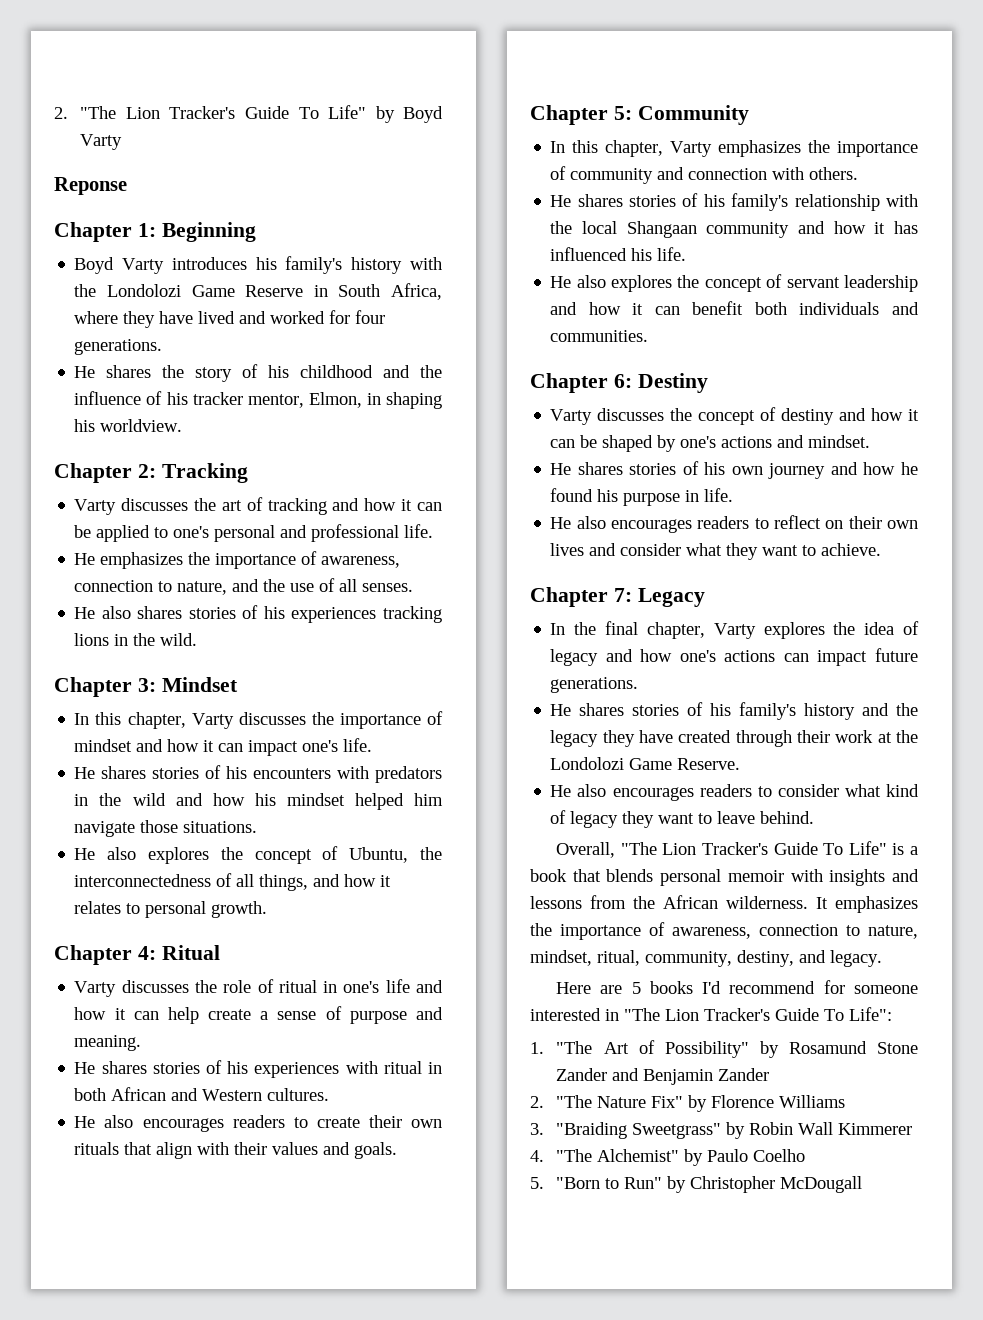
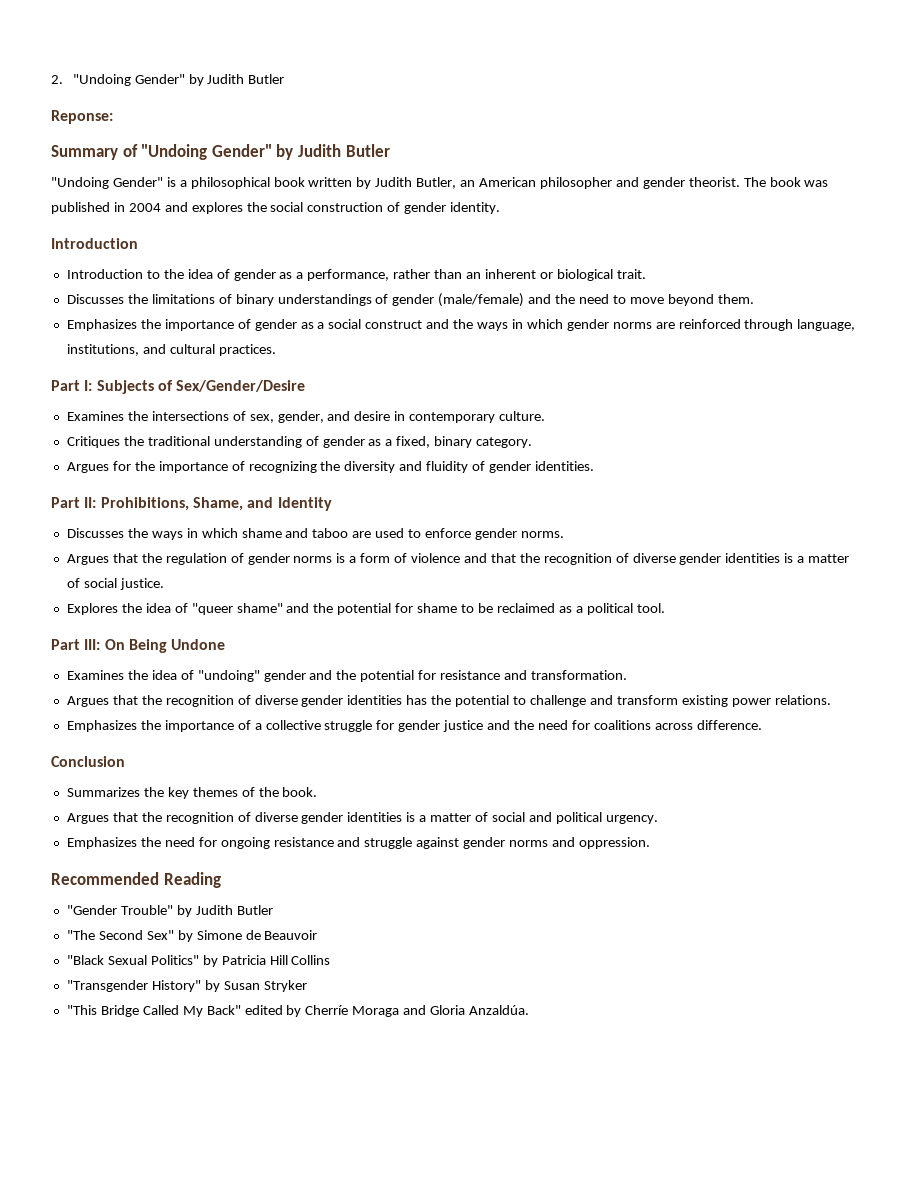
- 2. "The Lion Tracker's Guide To Life" by Boyd Varty
- Reponse
- Chapter 1: Beginning
- Boyd Varty introduces his family's history with the Londolozi Game Reserve in South Africa, where they have lived and worked for four generations.
- He shares the story of his childhood and the influence of his tracker mentor, Elmon, in shaping his worldview.
- Chapter 2: Tracking
- Varty discusses the art of tracking and how it can be applied to one's personal and professional life.
- He emphasizes the importance of awareness, connection to nature, and the use of all senses.
- He also shares stories of his experiences tracking lions in the wild.
- Chapter 3: Mindset
- In this chapter, Varty discusses the importance of mindset and how it can impact one's life.
- He shares stories of his encounters with predators in the wild and how his mindset helped him navigate those situations.
- He also explores the concept of Ubuntu, the interconnectedness of all things, and how it relates to personal growth.
- Chapter 4: Ritual
- Varty discusses the role of ritual in one's life and how it can help create a sense of purpose and meaning.
- He shares stories of his experiences with ritual in both African and Western cultures.
- He also encourages readers to create their own rituals that align with their values and goals.
- Chapter 5: Community
- In this chapter, Varty emphasizes the importance of community and connection with others.
- He shares stories of his family's relationship with the local Shangaan community and how it has influenced his life.
- He also explores the concept of servant leadership and how it can benefit both individuals and communities.
- Chapter 6: Destiny
- Varty discusses the concept of destiny and how it can be shaped by one's actions and mindset.
- He shares stories of his own journey and how he found his purpose in life.
- He also encourages readers to reflect on their own lives and consider what they want to achieve.
- Chapter 7: Legacy
- In the final chapter, Varty explores the idea of legacy and how one's actions can impact future generations.
- He shares stories of his family's history and the legacy they have created through their work at the Londolozi Game Reserve.
- He also encourages readers to consider what kind of legacy they want to leave behind.
- Overall, "The Lion Tracker's Guide To Life" is a book that blends personal memoir with insights and lessons from the African wilderness. It emphasizes the importance of awareness, connection to nature, mindset, ritual, community, destiny, and legacy.
- Here are 5 books I'd recommend for someone interested in "The Lion Tracker's Guide To Life":
- 1. "The Art of Possibility" by Rosamund Stone Zander and Benjamin Zander
- 2. "The Nature Fix" by Florence Williams
- 3. "Braiding Sweetgrass" by Robin Wall Kimmerer
- 4. "The Alchemist" by Paulo Coelho
- 5. "Born to Run" by Christopher McDougall
+ 2. "Undoing Gender" by Judith Butler
+ Reponse:
+ Summary of "Undoing Gender" by Judith Butler
+ "Undoing Gender" is a philosophical book written by Judith Butler, an American philosopher and gender theorist. The book was published in 2004 and explores the social construction of gender identity.
+ Introduction
+ Introduction to the idea of gender as a performance, rather than an inherent or biological trait.
+ Discusses the limitations of binary understandings of gender (male/female) and the need to move beyond them.
+ Emphasizes the importance of gender as a social construct and the ways in which gender norms are reinforced through language, institutions, and cultural practices.
+ Part I: Subjects of Sex/Gender/Desire
+ Examines the intersections of sex, gender, and desire in contemporary culture.
+ Critiques the traditional understanding of gender as a fixed, binary category.
+ Argues for the importance of recognizing the diversity and fluidity of gender identities.
+ Part II: Prohibitions, Shame, and Identity
+ Discusses the ways in which shame and taboo are used to enforce gender norms.
+ Argues that the regulation of gender norms is a form of violence and that the recognition of diverse gender identities is a matter of social justice.
+ Explores the idea of "queer shame" and the potential for shame to be reclaimed as a political tool.
+ Part III: On Being Undone
+ Examines the idea of "undoing" gender and the potential for resistance and transformation.
+ Argues that the recognition of diverse gender identities has the potential to challenge and transform existing power relations.
+ Emphasizes the importance of a collective struggle for gender justice and the need for coalitions across difference.
+ Conclusion
+ Summarizes the key themes of the book.
+ Argues that the recognition of diverse gender identities is a matter of social and political urgency.
+ Emphasizes the need for ongoing resistance and struggle against gender norms and oppression.
+ Recommended Reading
+ "Gender Trouble" by Judith Butler
+ "The Second Sex" by Simone de Beauvoir
+ "Black Sexual Politics" by Patricia Hill Collins
+ "Transgender History" by Susan Stryker
+ "This Bridge Called My Back" edited by Cherríe Moraga and Gloria Anzaldúa.

